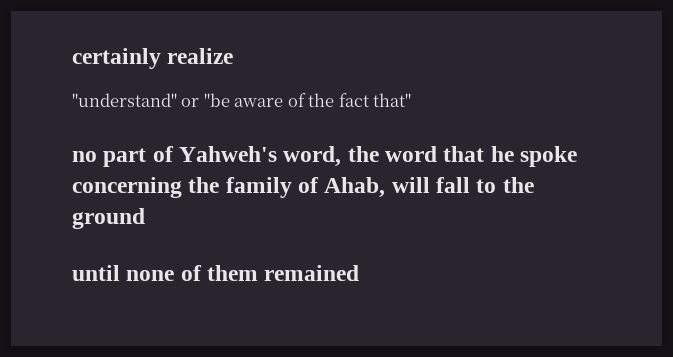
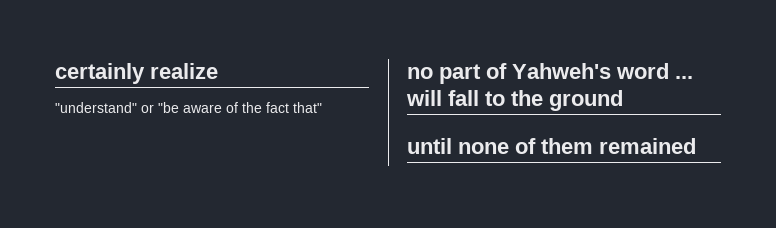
- no part of Yahweh's word, the word that he spoke concerning the family of Ahab, will fall to the ground
+ no part of Yahweh's word ... will fall to the ground

